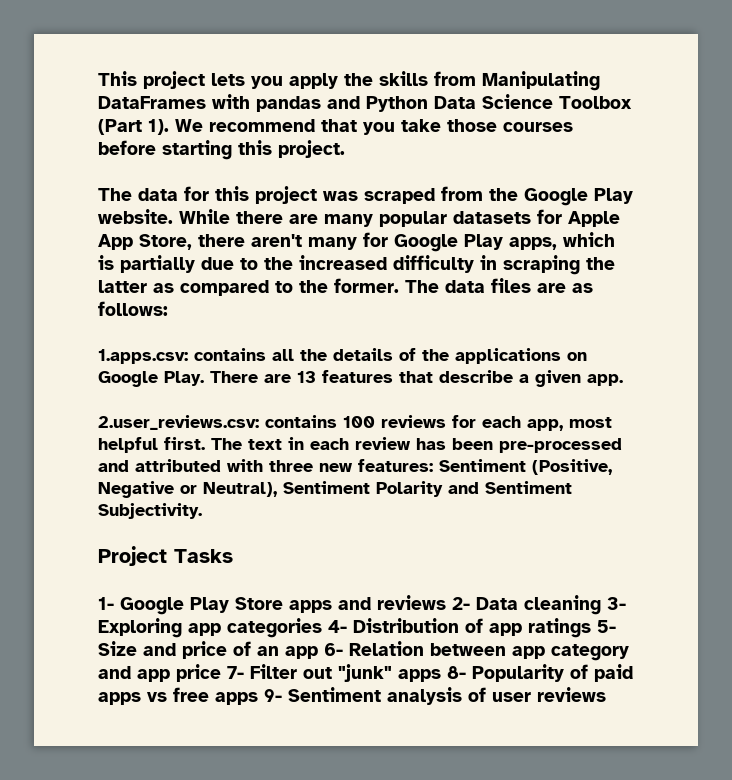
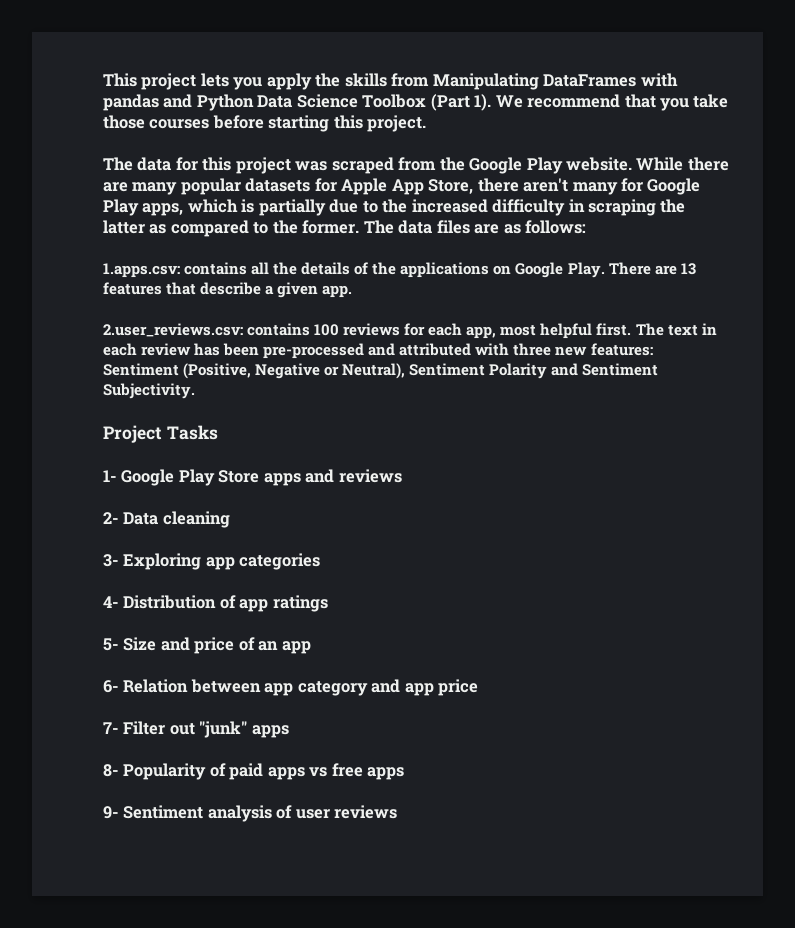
- 1- Google Play Store apps and reviews 2- Data cleaning 3- Exploring app categories 4- Distribution of app ratings 5- Size and price of an app 6- Relation between app category and app price 7- Filter out "junk" apps 8- Popularity of paid apps vs free apps 9- Sentiment analysis of user reviews
+ 1- Google Play Store apps and reviews
+ 2- Data cleaning
+ 3- Exploring app categories
+ 4- Distribution of app ratings
+ 5- Size and price of an app
+ 6- Relation between app category and app price
+ 7- Filter out "junk" apps
+ 8- Popularity of paid apps vs free apps
+ 9- Sentiment analysis of user reviews

